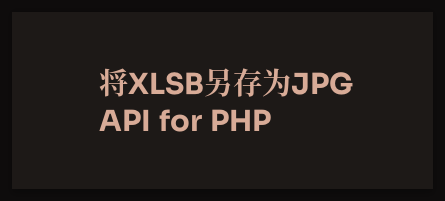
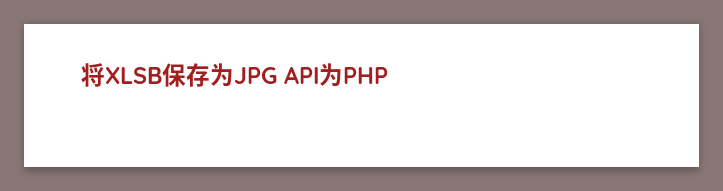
- 将XLSB另存为JPG API for PHP
+ 将XLSB保存为JPG API为PHP

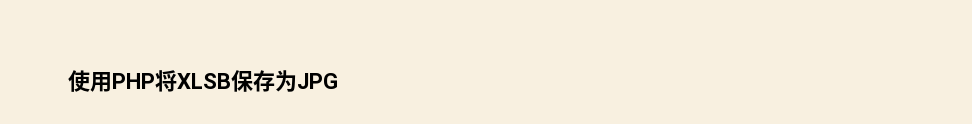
- 将XLSB保存为JPG API为PHP
+ 使用PHP将XLSB保存为JPG

